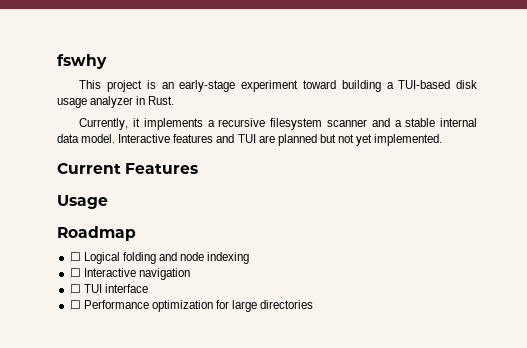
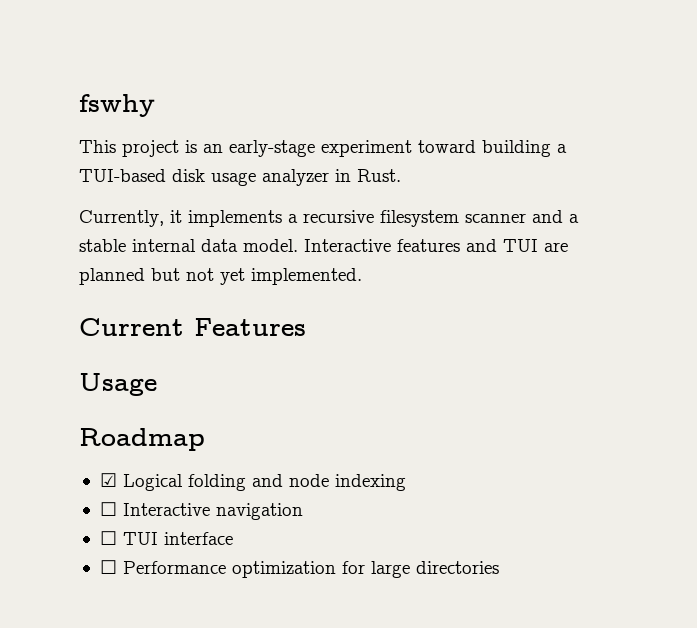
- ☐ Logical folding and node indexing
+ ☑ Logical folding and node indexing

